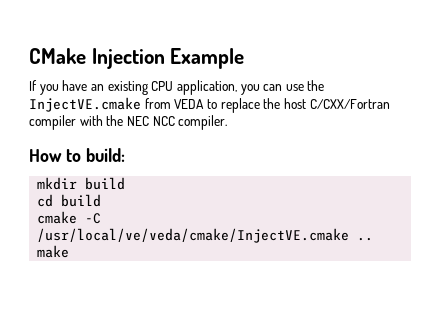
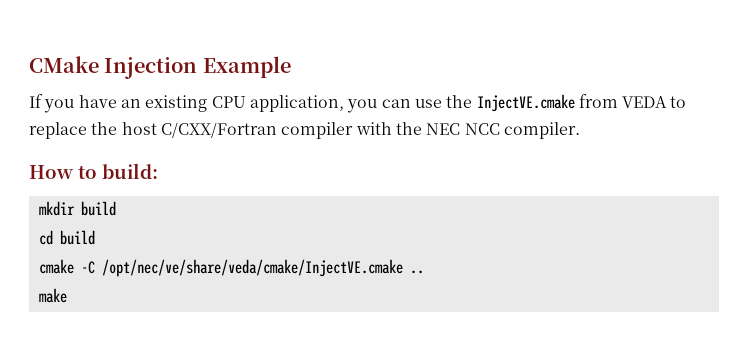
- cmake -C /usr/local/ve/veda/cmake/InjectVE.cmake ..
+ cmake -C /opt/nec/ve/share/veda/cmake/InjectVE.cmake ..

